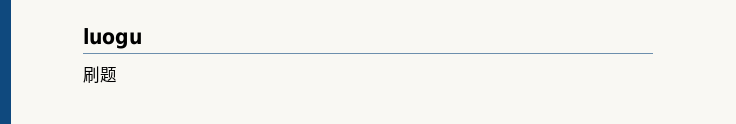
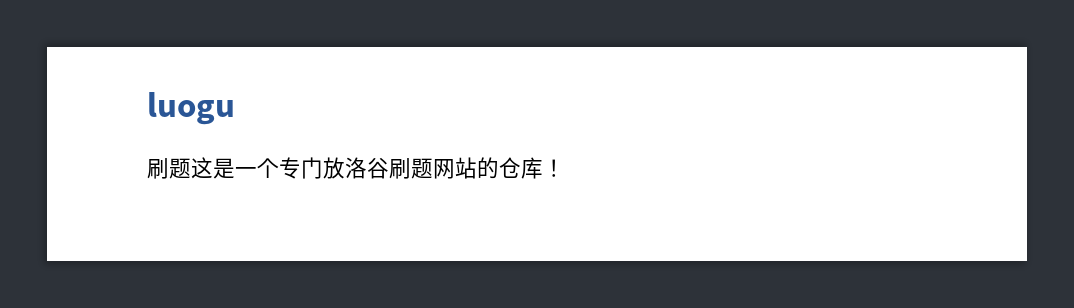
- 刷题
+ 刷题这是一个专门放洛谷刷题网站的仓库！

